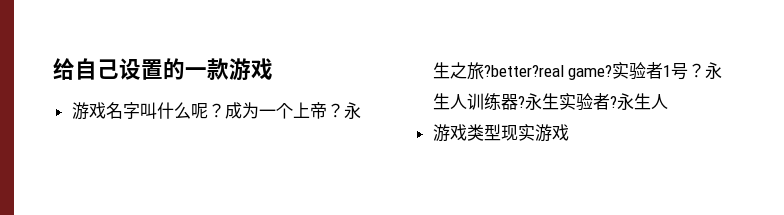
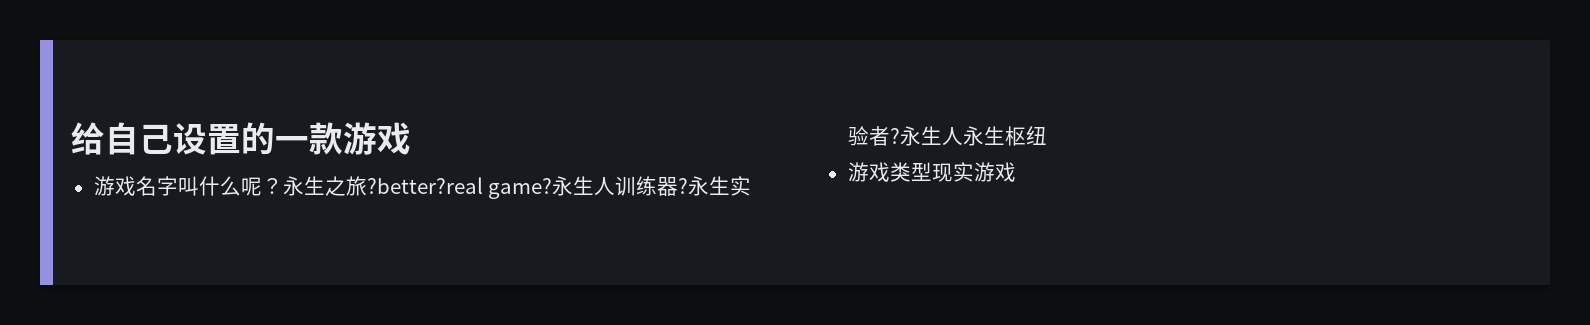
- 成为一个上帝？
- 实验者1号？
- 永生实验者?永生人
+ 永生实验者?永生人永生枢纽

